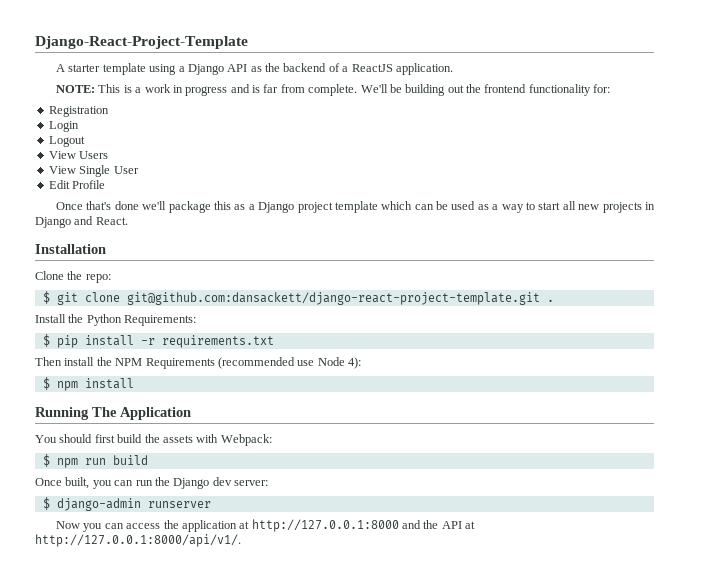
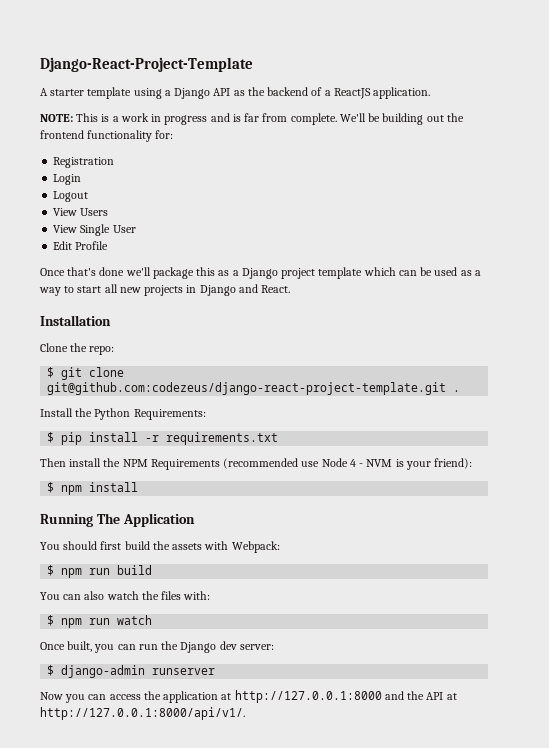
- $ git clone git@github.com:dansackett/django-react-project-template.git .
+ $ git clone git@github.com:codezeus/django-react-project-template.git .
- Then install the NPM Requirements (recommended use Node 4):
+ Then install the NPM Requirements (recommended use Node 4 - NVM is your friend):
+ You can also watch the files with:
+ $ npm run watch

